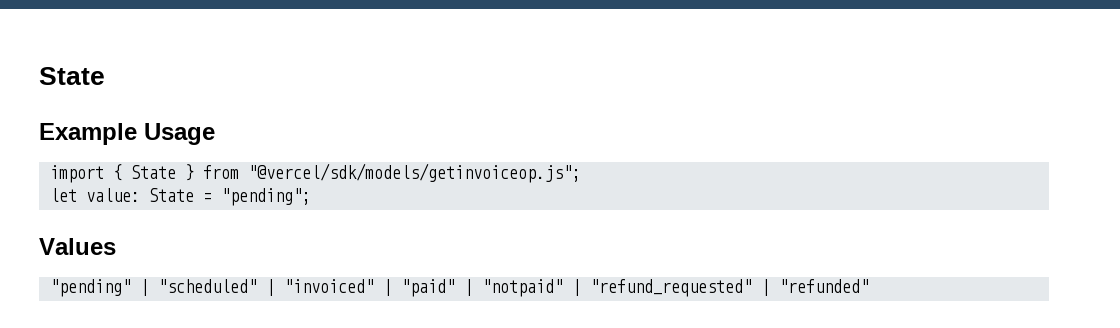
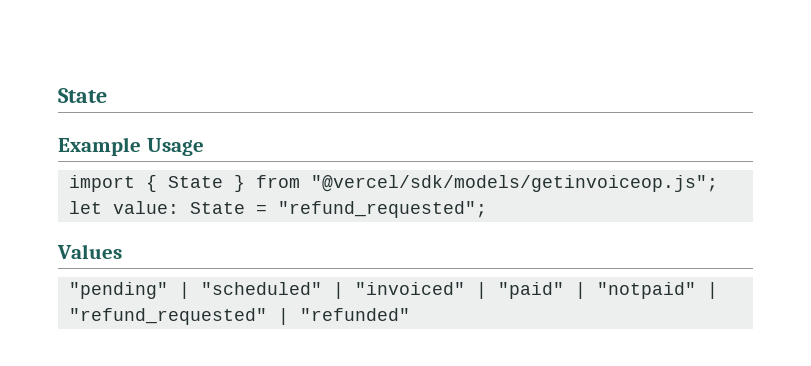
- let value: State = "pending";
+ let value: State = "refund_requested";

